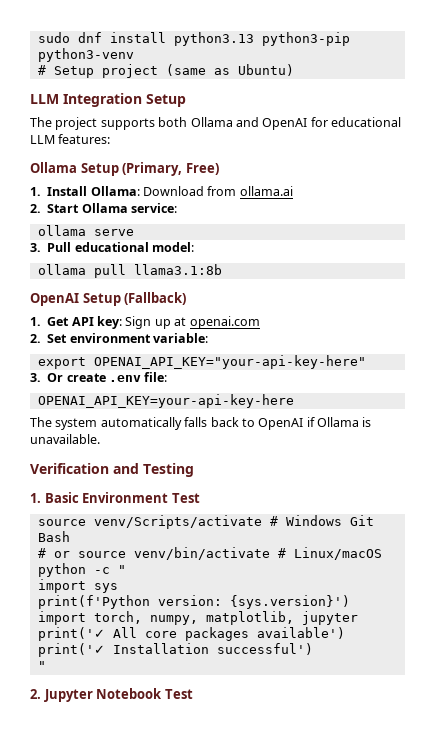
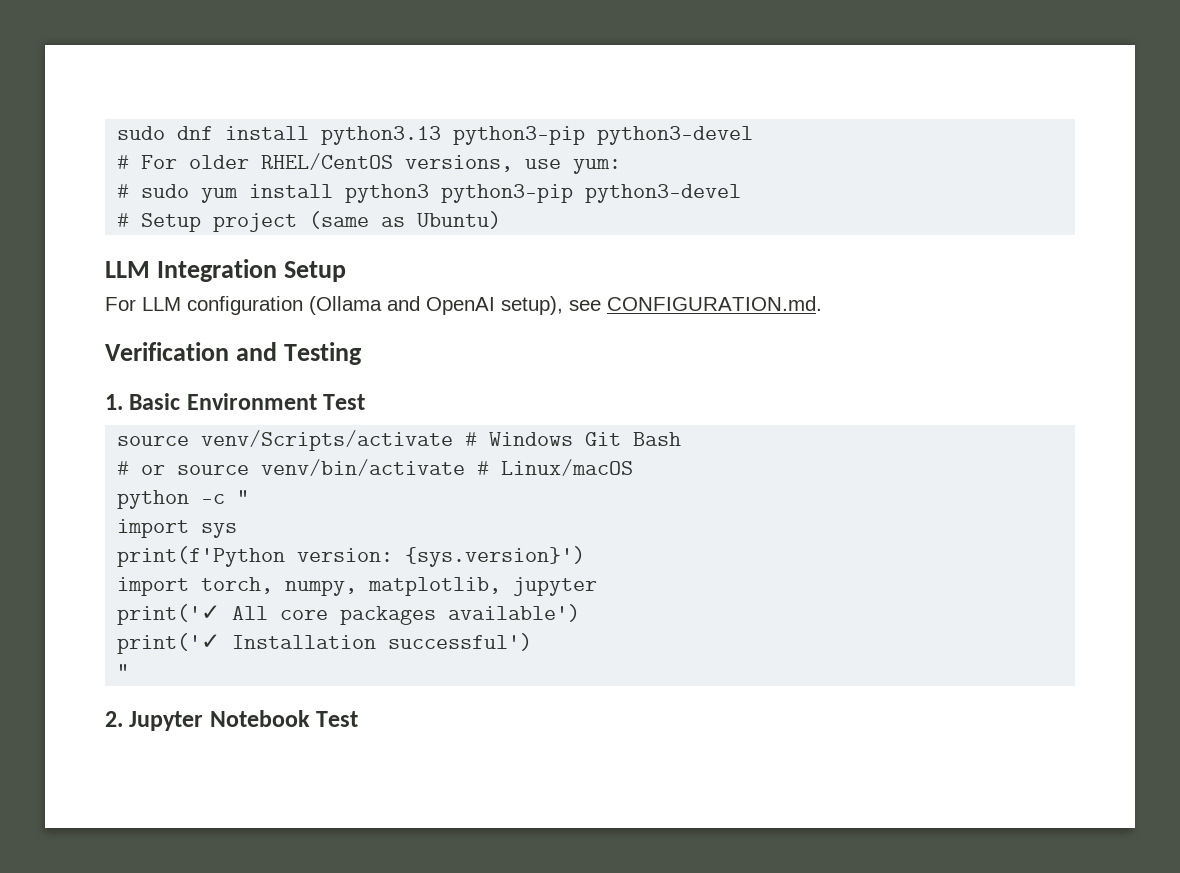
- sudo dnf install python3.13 python3-pip python3-venv
+ sudo dnf install python3.13 python3-pip python3-devel
+ # For older RHEL/CentOS versions, use yum:
+ # sudo yum install python3 python3-pip python3-devel
- The project supports both Ollama and OpenAI for educational LLM features:
- Ollama Setup (Primary, Free)
- 1. Install Ollama: Download from ollama.ai
- 2. Start Ollama service:
- ollama serve
- 3. Pull educational model:
- ollama pull llama3.1:8b
- OpenAI Setup (Fallback)
- 1. Get API key: Sign up at openai.com
- 2. Set environment variable:
- export OPENAI_API_KEY="your-api-key-here"
- 3. Or create .env file:
- OPENAI_API_KEY=your-api-key-here
- The system automatically falls back to OpenAI if Ollama is unavailable.
+ For LLM configuration (Ollama and OpenAI setup), see CONFIGURATION.md.

